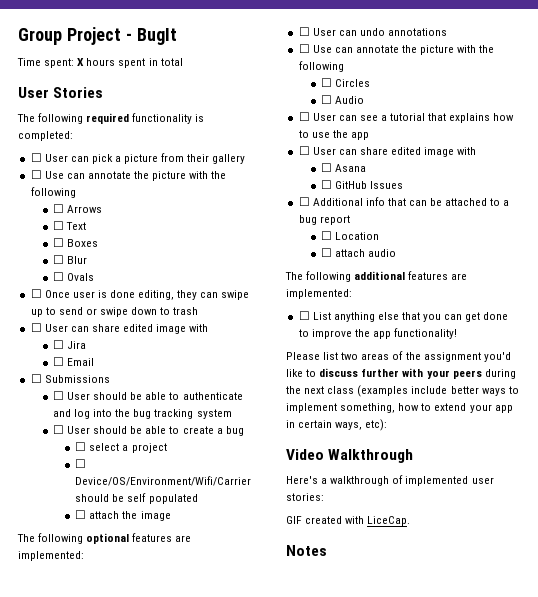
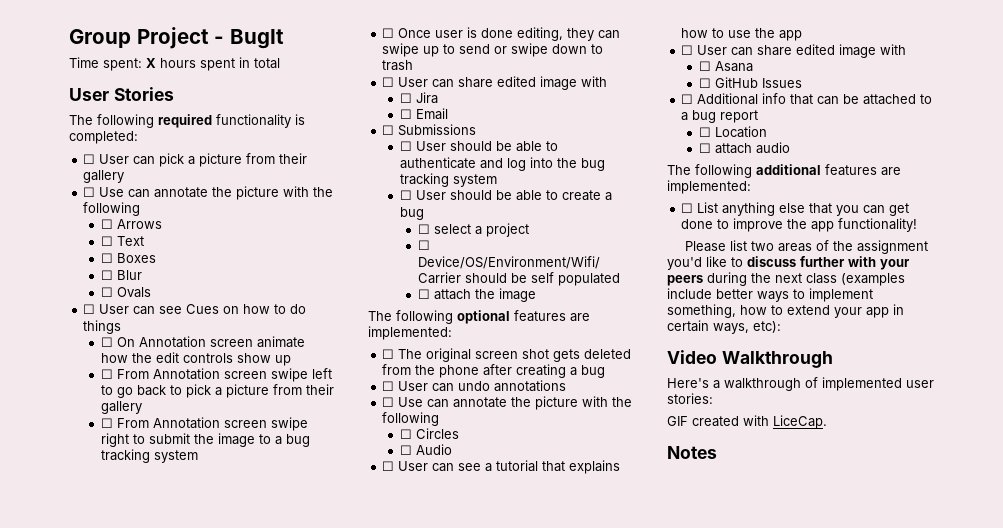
+ ☐ User can see Cues on how to do things
+ ☐ On Annotation screen animate how the edit controls show up
+ ☐ From Annotation screen swipe left to go back to pick a picture from their gallery
+ ☐ From Annotation screen swipe right to submit the image to a bug tracking system
+ ☐ The original screen shot gets deleted from the phone after creating a bug

